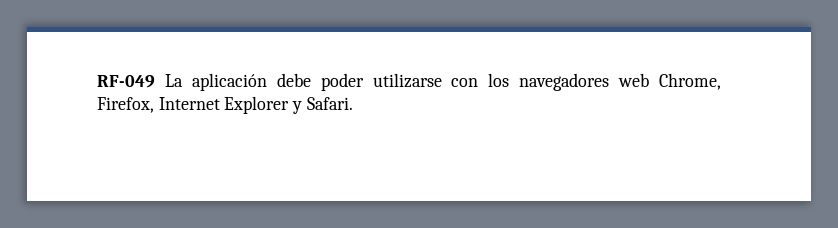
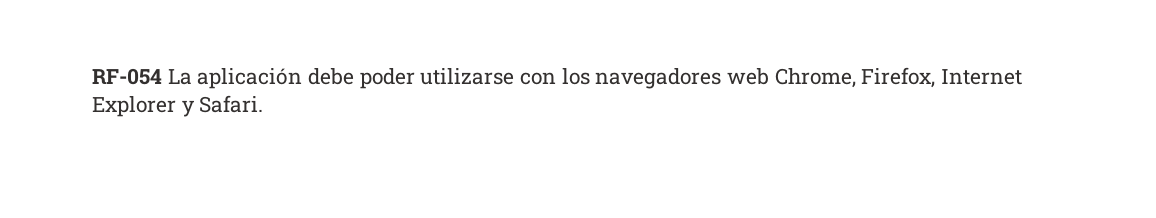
- RF-049 La aplicación debe poder utilizarse con los navegadores web Chrome, Firefox, Internet Explorer y Safari.
+ RF-054 La aplicación debe poder utilizarse con los navegadores web Chrome, Firefox, Internet Explorer y Safari.

